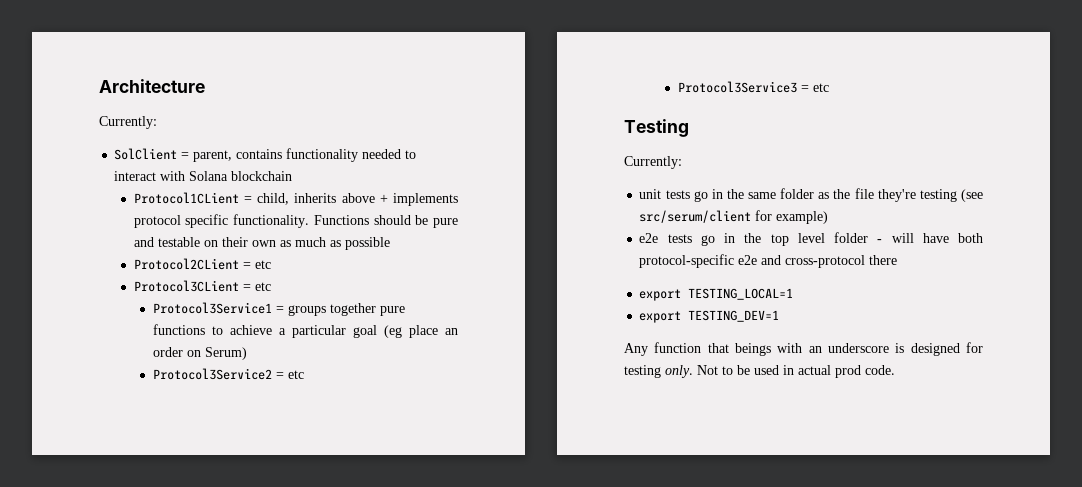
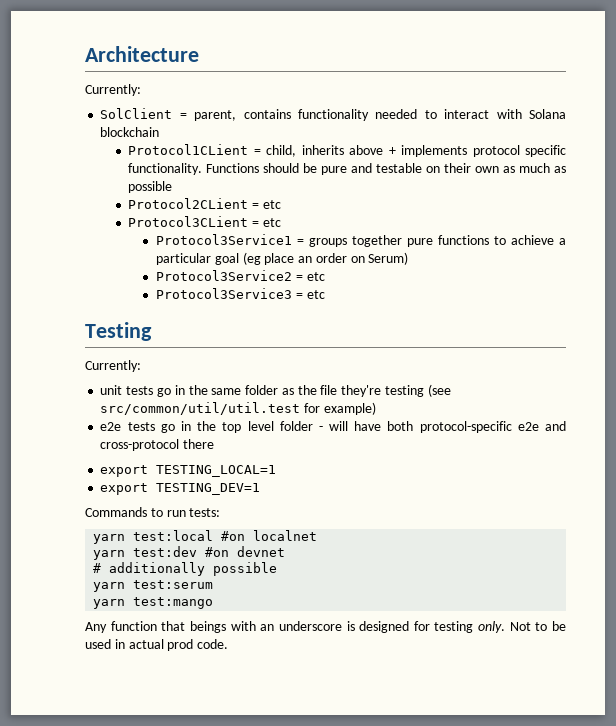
- unit tests go in the same folder as the file they're testing (see src/serum/client for example)
+ unit tests go in the same folder as the file they're testing (see src/common/util/util.test for example)
+ Commands to run tests:
+ yarn test:local #on localnet
+ yarn test:dev #on devnet
+ # additionally possible
+ yarn test:serum
+ yarn test:mango

